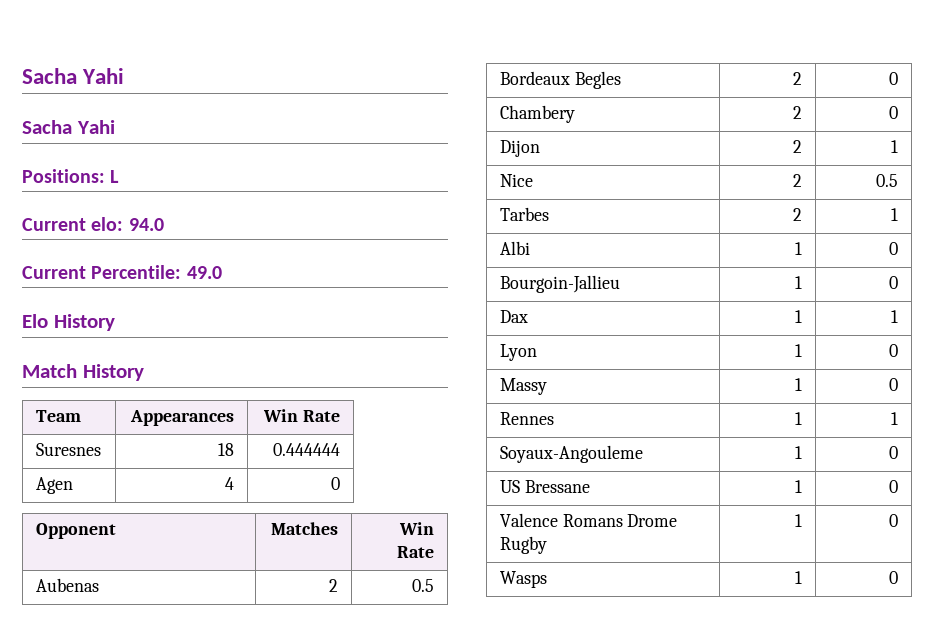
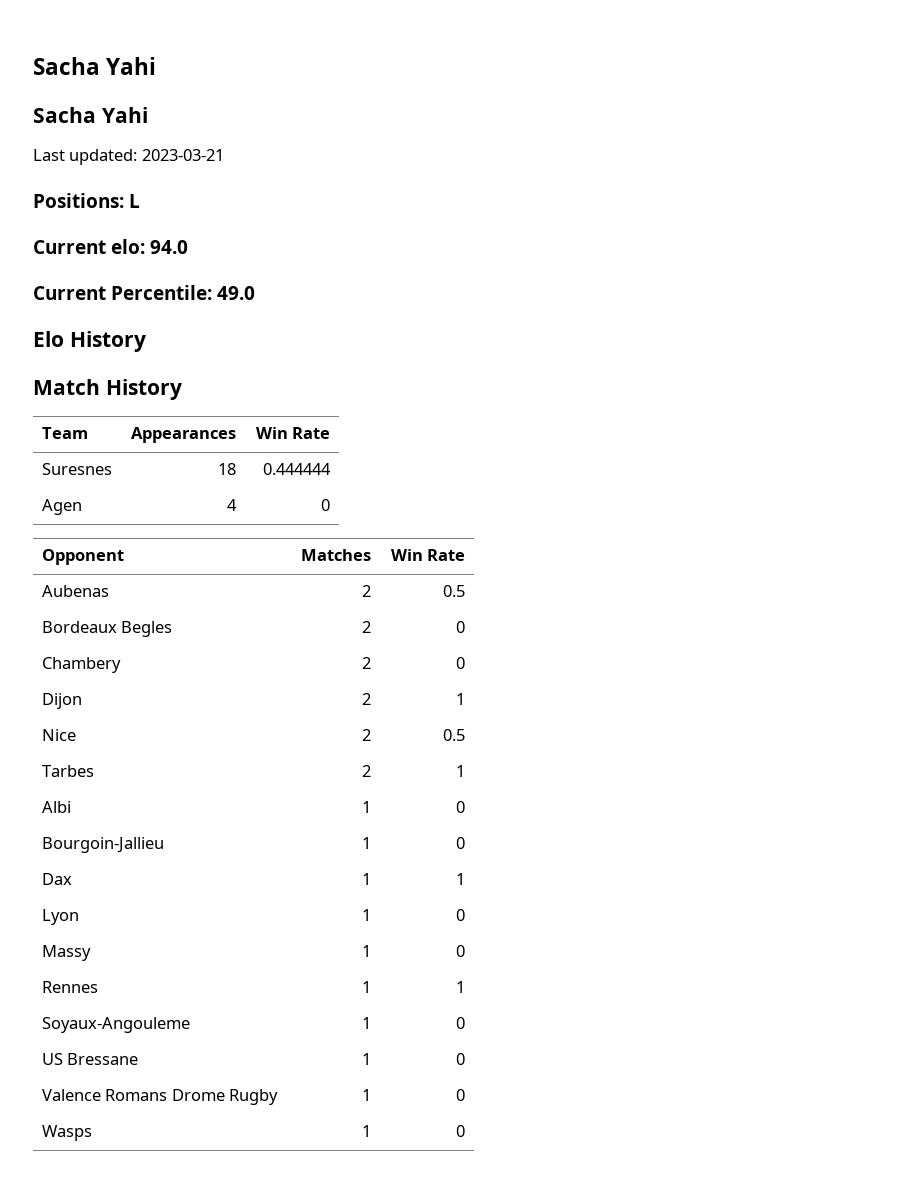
+ Last updated: 2023-03-21

